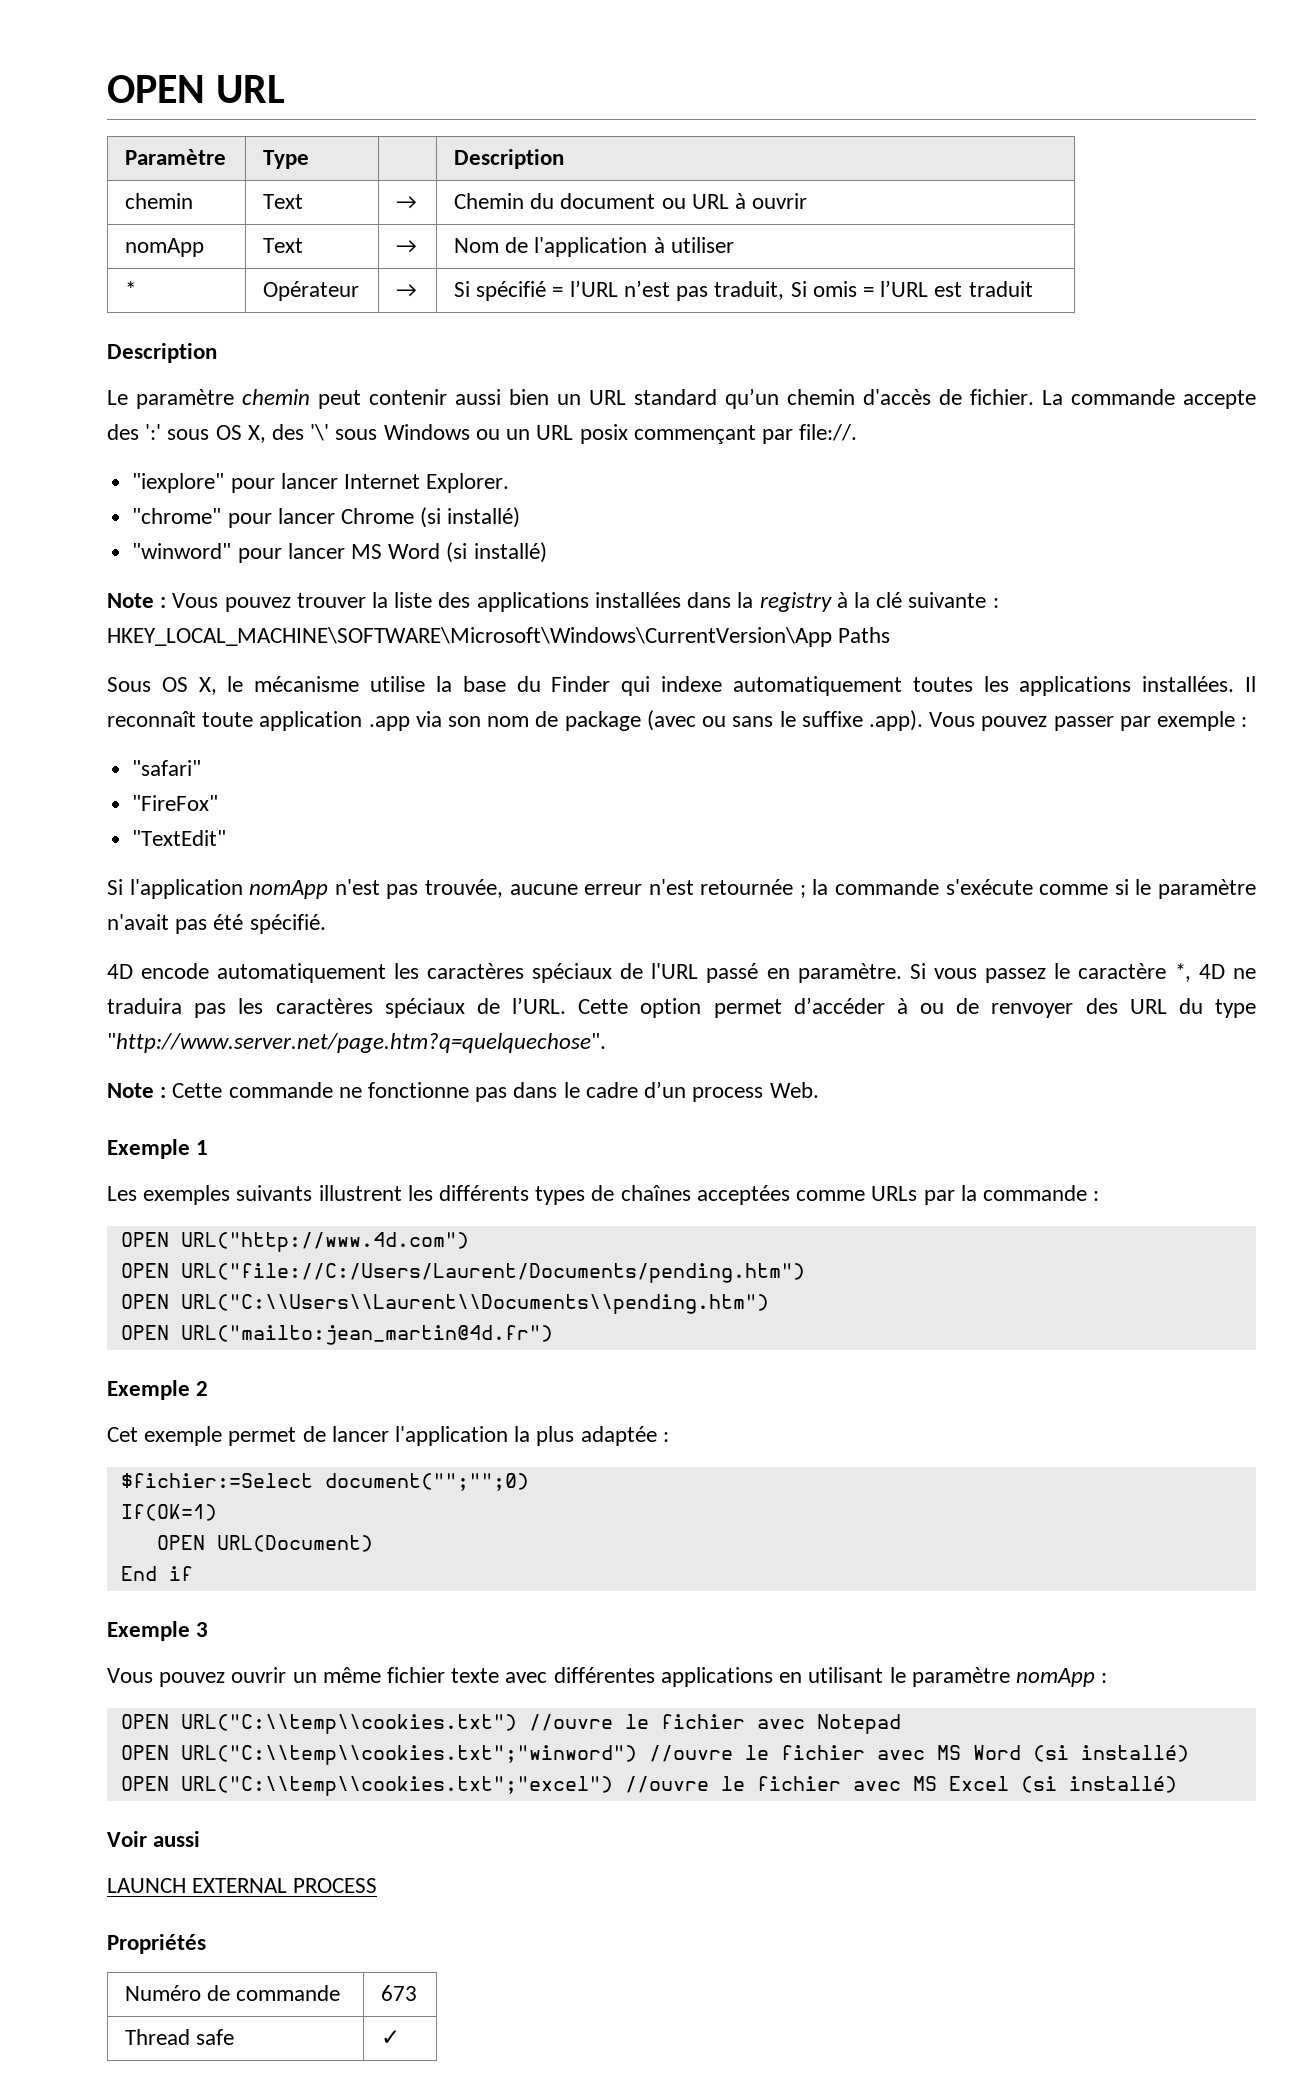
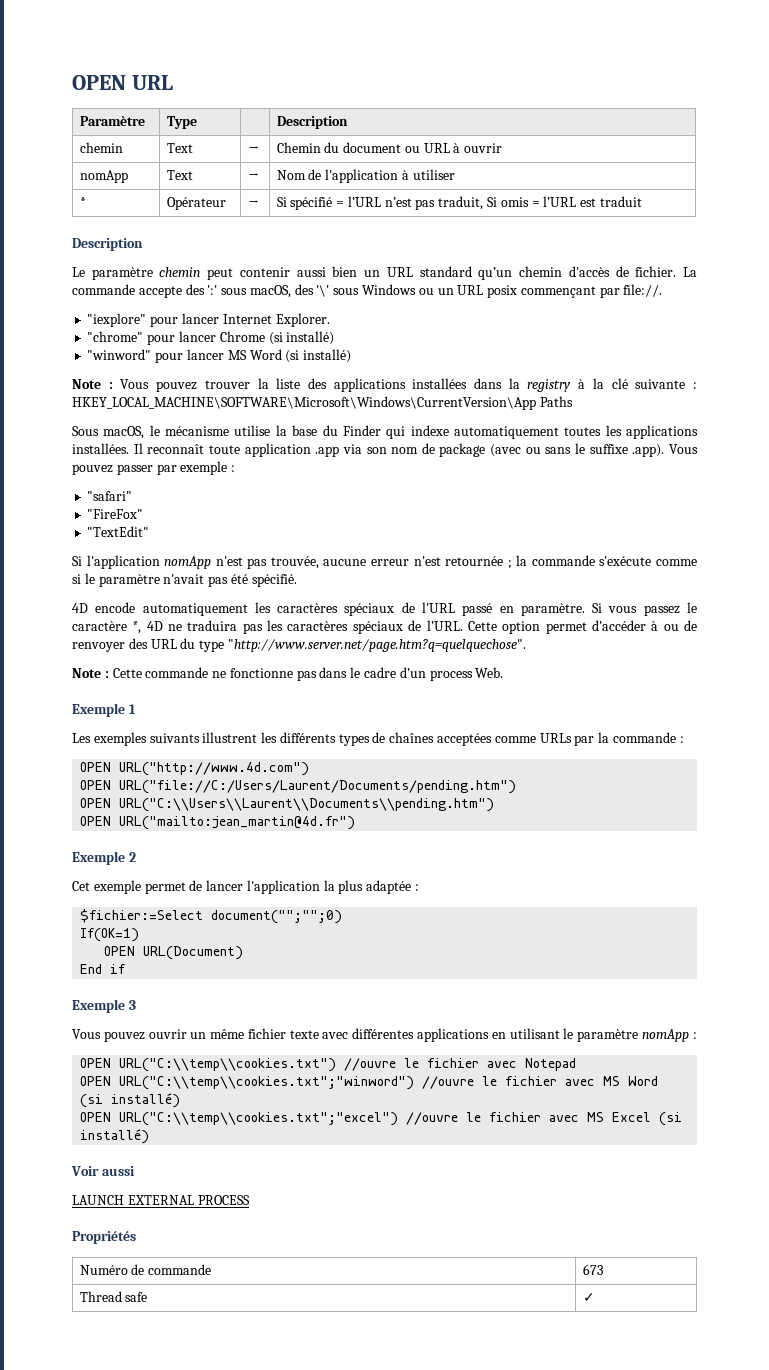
- La commande accepte des ':' sous OS X, des '\' sous Windows ou un URL posix commençant par file://.
+ La commande accepte des ':' sous macOS, des '\' sous Windows ou un URL posix commençant par file://.
- Sous OS X, le mécanisme utilise la base du Finder qui indexe automatiquement toutes les applications installées.
+ Sous macOS, le mécanisme utilise la base du Finder qui indexe automatiquement toutes les applications installées.

